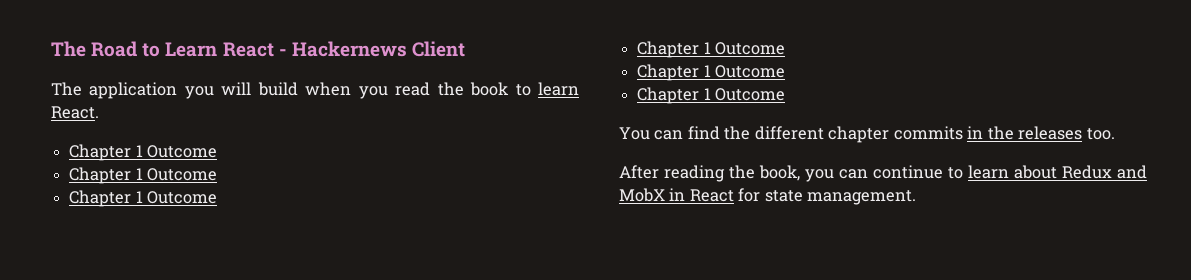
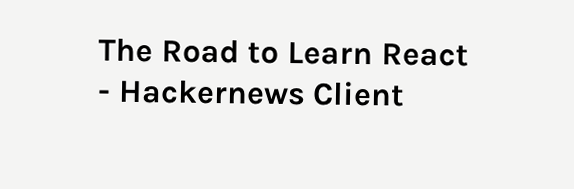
- The application you will build when you read the book to learn React.
- Chapter 1 Outcome
- Chapter 1 Outcome
- Chapter 1 Outcome
- Chapter 1 Outcome
- Chapter 1 Outcome
- Chapter 1 Outcome
- You can find the different chapter commits in the releases too.
- After reading the book, you can continue to learn about Redux and MobX in React for state management.

